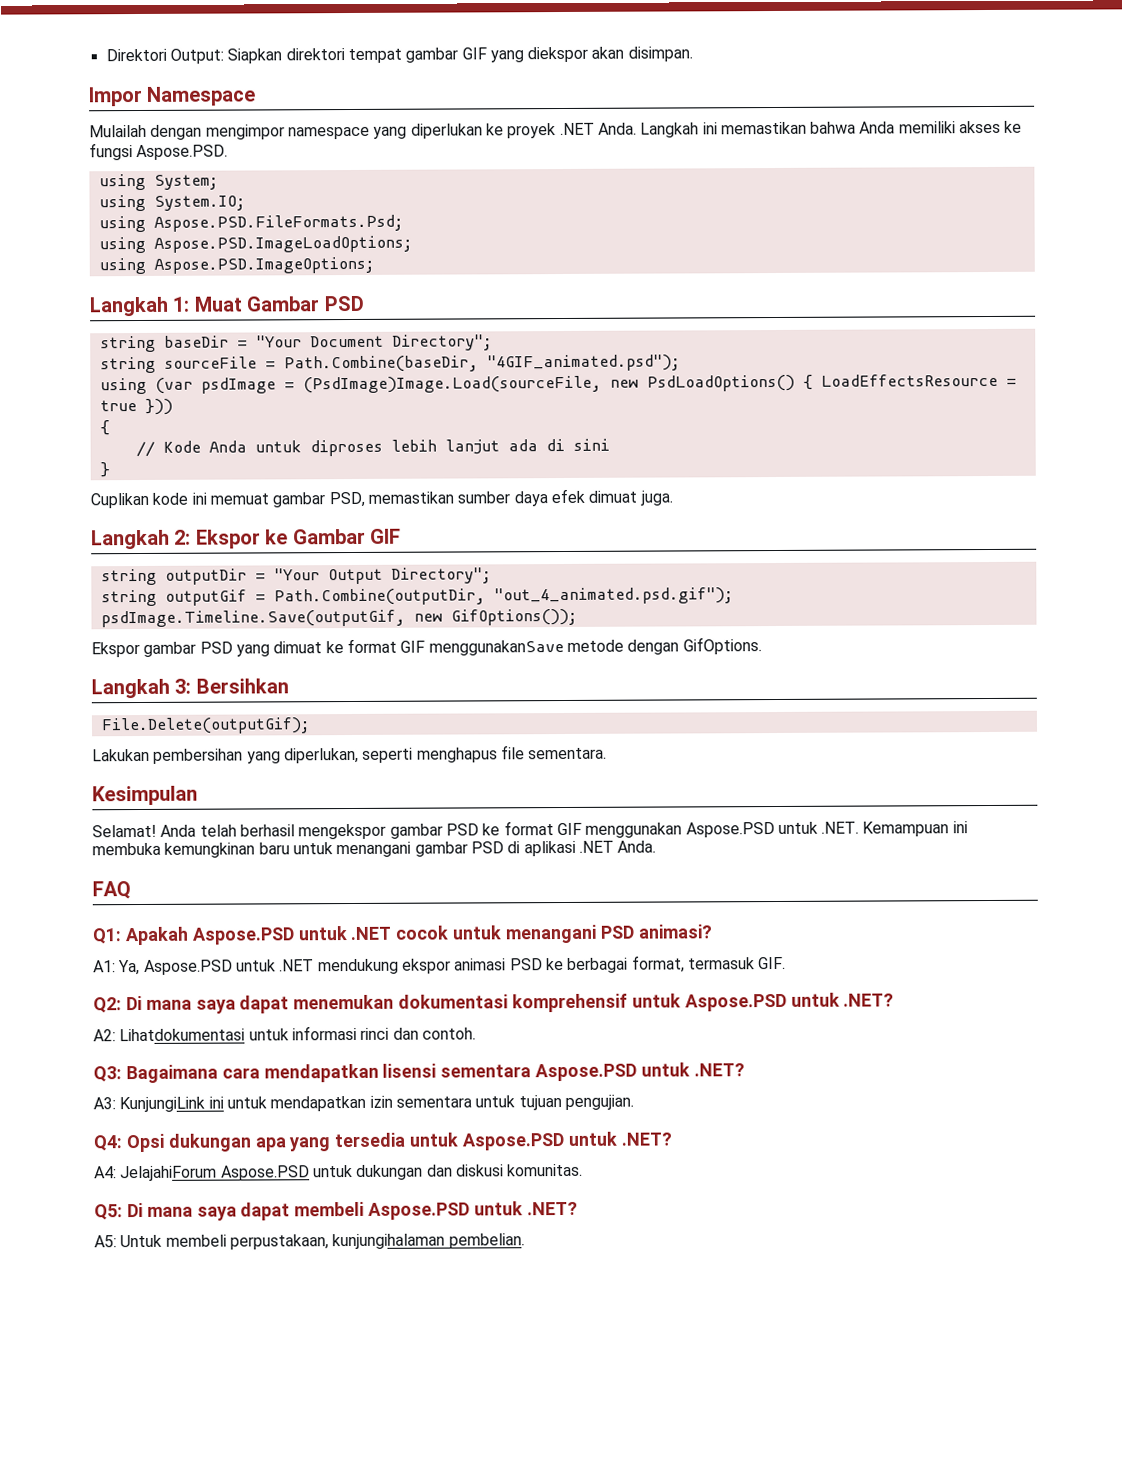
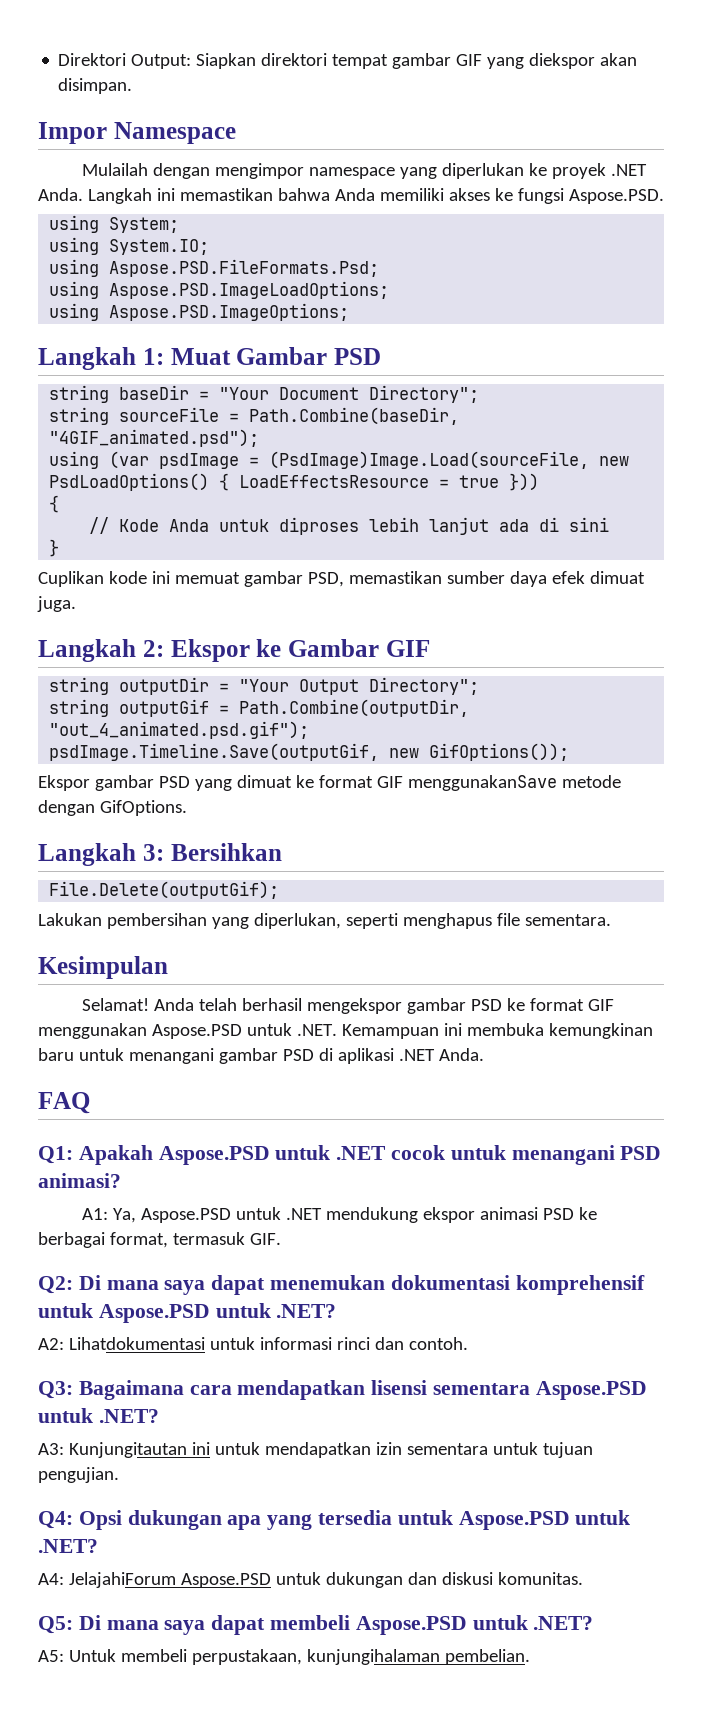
- A3: KunjungiLink ini untuk mendapatkan izin sementara untuk tujuan pengujian.
+ A3: Kunjungitautan ini untuk mendapatkan izin sementara untuk tujuan pengujian.

